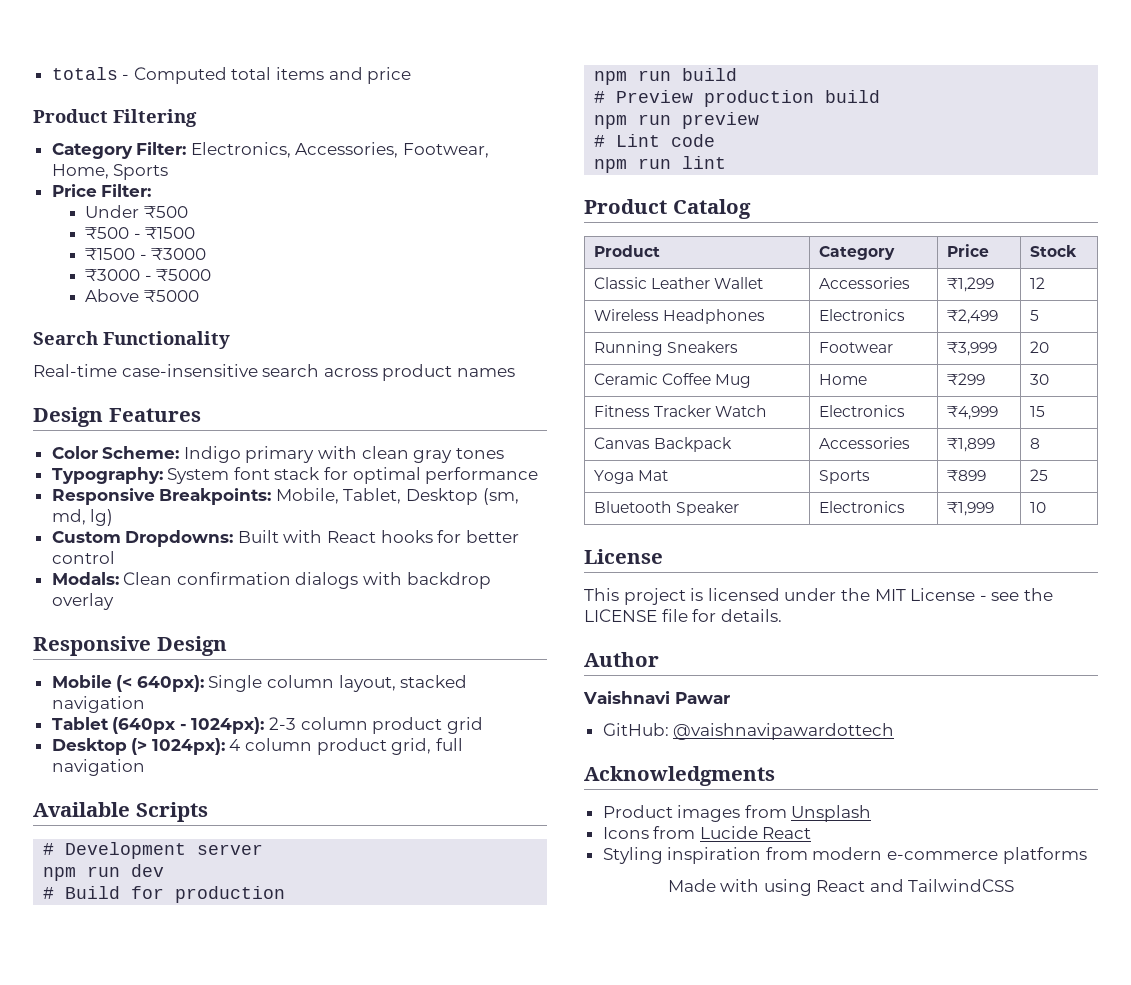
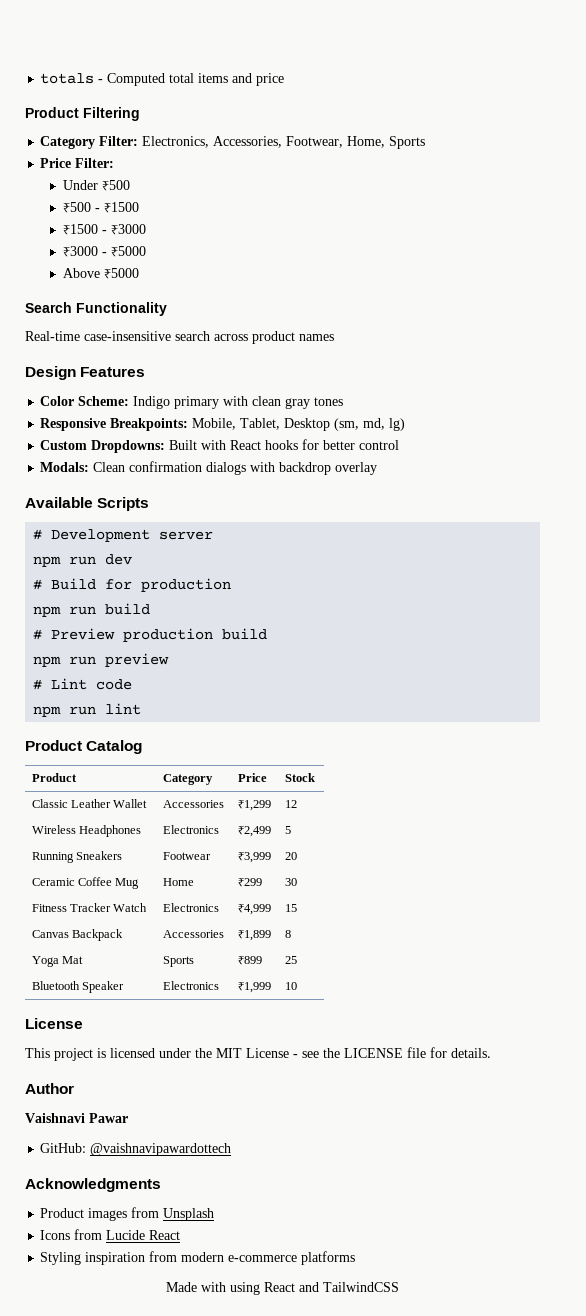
- Typography: System font stack for optimal performance
- Responsive Design
- Mobile (< 640px): Single column layout, stacked navigation
- Tablet (640px - 1024px): 2-3 column product grid
- Desktop (> 1024px): 4 column product grid, full navigation

